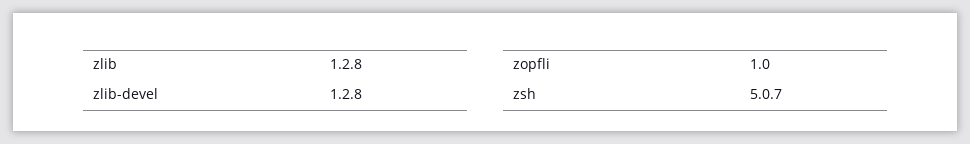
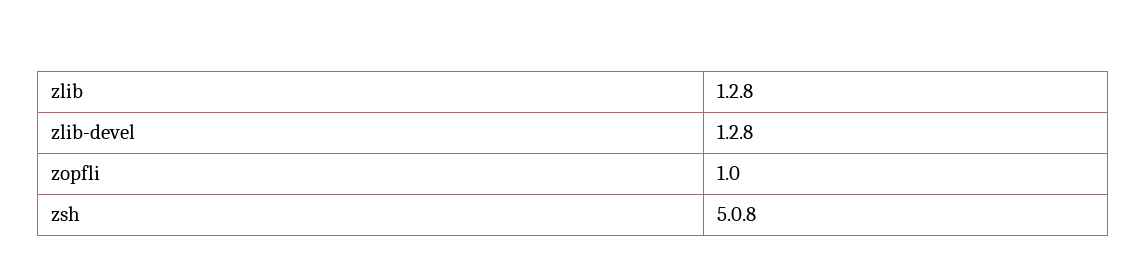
- zsh | 5.0.7
+ zsh | 5.0.8

